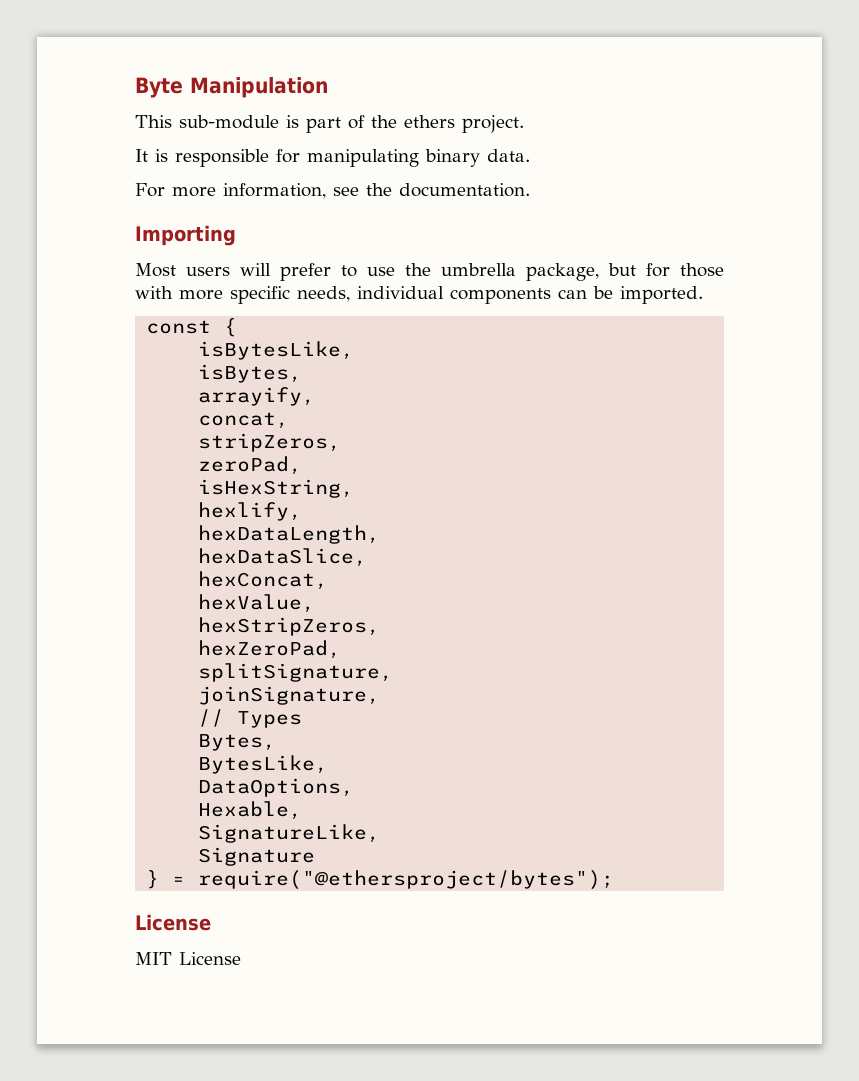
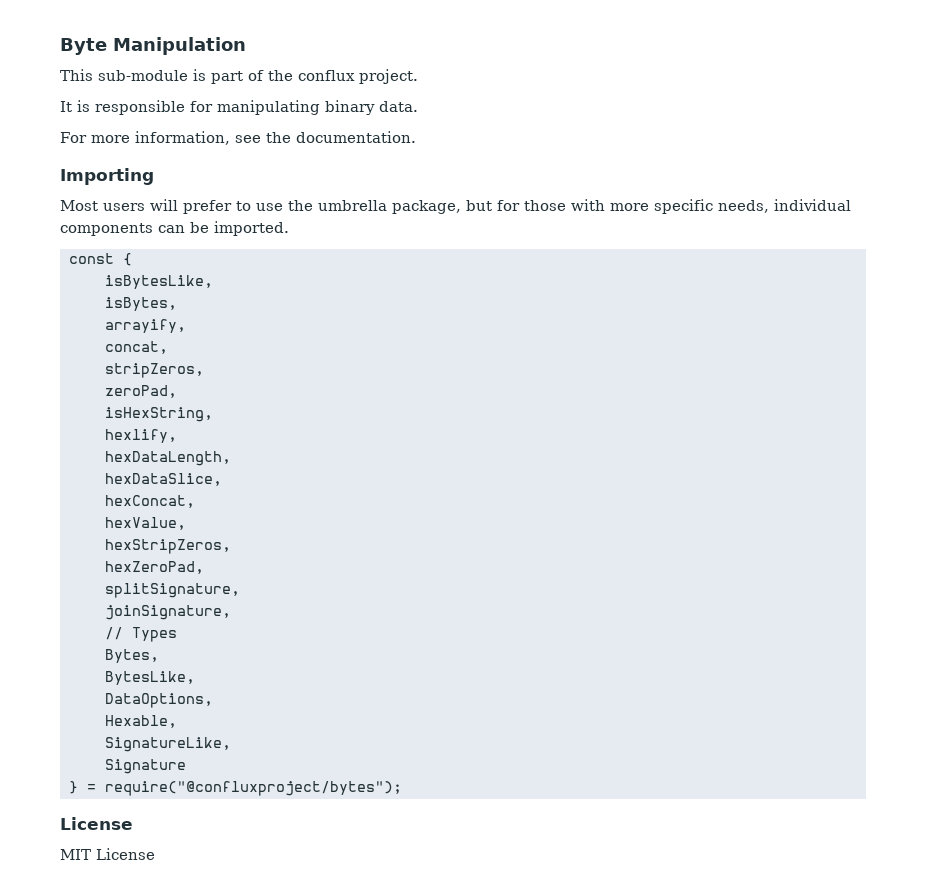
- This sub-module is part of the ethers project.
+ This sub-module is part of the conflux project.
- } = require("@ethersproject/bytes");
+ } = require("@confluxproject/bytes");

